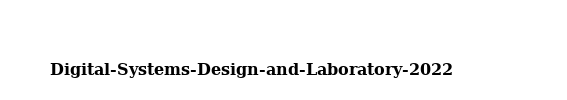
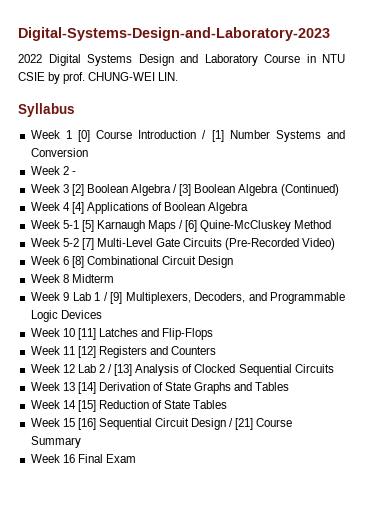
- Digital-Systems-Design-and-Laboratory-2022
+ Digital-Systems-Design-and-Laboratory-2023
+ 2022 Digital Systems Design and Laboratory Course in NTU CSIE by prof. CHUNG-WEI LIN.
+ Syllabus
+ Week 1 [0] Course Introduction / [1] Number Systems and Conversion
+ Week 2 -
+ Week 3 [2] Boolean Algebra / [3] Boolean Algebra (Continued)
+ Week 4 [4] Applications of Boolean Algebra
+ Week 5-1 [5] Karnaugh Maps / [6] Quine-McCluskey Method
+ Week 5-2 [7] Multi-Level Gate Circuits (Pre-Recorded Video)
+ Week 6 [8] Combinational Circuit Design
+ Week 8 Midterm
+ Week 9 Lab 1 / [9] Multiplexers, Decoders, and Programmable Logic Devices
+ Week 10 [11] Latches and Flip-Flops
+ Week 11 [12] Registers and Counters
+ Week 12 Lab 2 / [13] Analysis of Clocked Sequential Circuits
+ Week 13 [14] Derivation of State Graphs and Tables
+ Week 14 [15] Reduction of State Tables
+ Week 15 [16] Sequential Circuit Design / [21] Course Summary
+ Week 16 Final Exam

